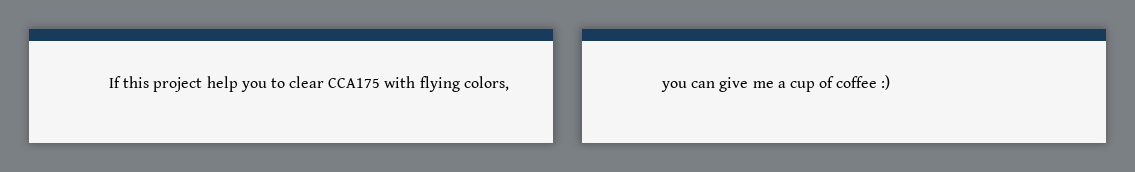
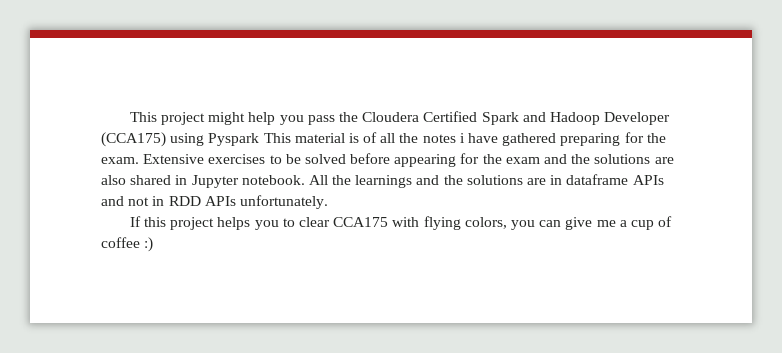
+ This project might help you pass the Cloudera Certified Spark and Hadoop Developer (CCA175) using Pyspark This material is of all the notes i have gathered preparing for the exam. Extensive exercises to be solved before appearing for the exam and the solutions are also shared in Jupyter notebook. All the learnings and the solutions are in dataframe APIs and not in RDD APIs unfortunately.
- If this project help you to clear CCA175 with flying colors, you can give me a cup of coffee :)
+ If this project helps you to clear CCA175 with flying colors, you can give me a cup of coffee :)

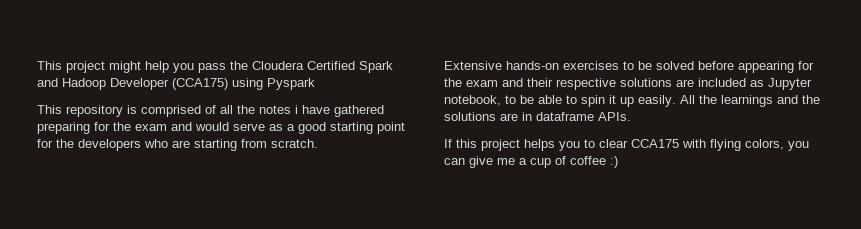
- This project might help you pass the Cloudera Certified Spark and Hadoop Developer (CCA175) using Pyspark This material is of all the notes i have gathered preparing for the exam. Extensive exercises to be solved before appearing for the exam and the solutions are also shared in Jupyter notebook.
+ This project might help you pass the Cloudera Certified Spark and Hadoop Developer (CCA175) using Pyspark
+ This repository is comprised of all the notes i have gathered preparing for the exam and would serve as a good starting point for the developers who are starting from scratch.
+ Extensive hands-on exercises to be solved before appearing for the exam and their respective solutions are included as Jupyter notebook, to be able to spin it up easily.
- All the learnings and the solutions are in dataframe APIs and not in RDD APIs unfortunately.
+ All the learnings and the solutions are in dataframe APIs.

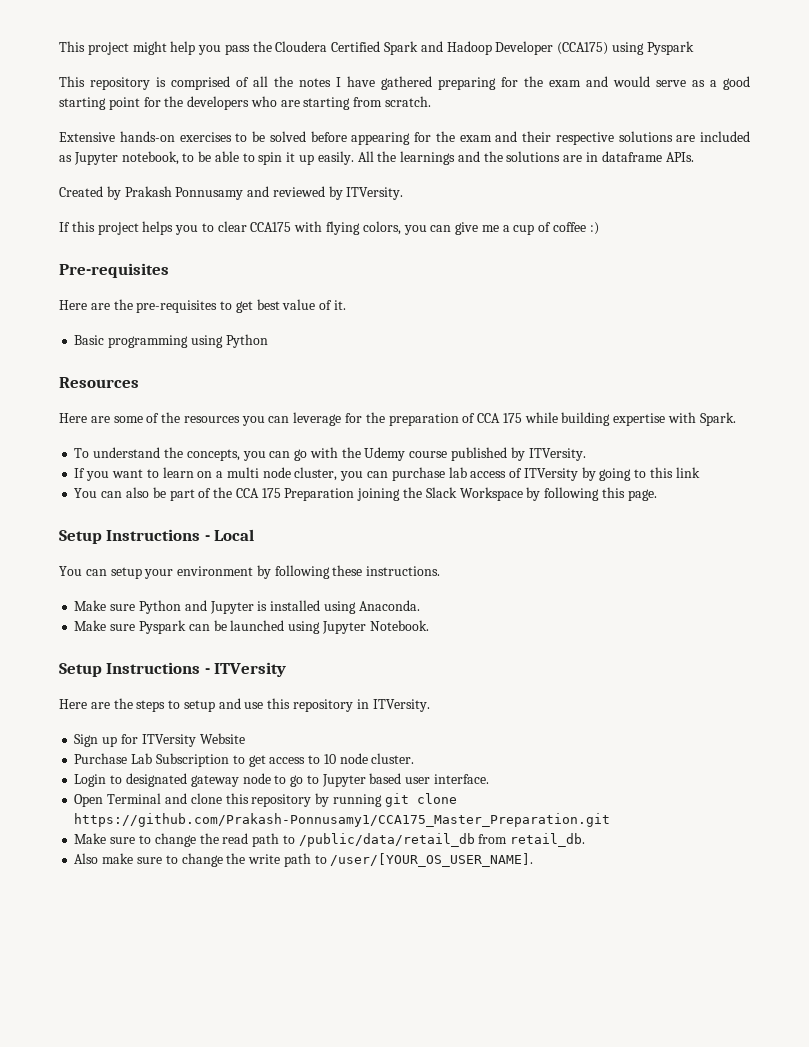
- This repository is comprised of all the notes i have gathered preparing for the exam and would serve as a good starting point for the developers who are starting from scratch.
+ This repository is comprised of all the notes I have gathered preparing for the exam and would serve as a good starting point for the developers who are starting from scratch.
+ Created by Prakash Ponnusamy and reviewed by ITVersity.
+ Pre-requisites
+ Here are the pre-requisites to get best value of it.
+ Basic programming using Python
+ Resources
+ Here are some of the resources you can leverage for the preparation of CCA 175 while building expertise with Spark.
+ To understand the concepts, you can go with the Udemy course published by ITVersity.
+ If you want to learn on a multi node cluster, you can purchase lab access of ITVersity by going to this link
+ You can also be part of the CCA 175 Preparation joining the Slack Workspace by following this page.
+ Setup Instructions - Local
+ You can setup your environment by following these instructions.
+ Make sure Python and Jupyter is installed using Anaconda.
+ Make sure Pyspark can be launched using Jupyter Notebook.
+ Setup Instructions - ITVersity
+ Here are the steps to setup and use this repository in ITVersity.
+ Sign up for ITVersity Website
+ Purchase Lab Subscription to get access to 10 node cluster.
+ Login to designated gateway node to go to Jupyter based user interface.
+ Open Terminal and clone this repository by running git clone https://github.com/Prakash-Ponnusamy1/CCA175_Master_Preparation.git
+ Make sure to change the read path to /public/data/retail_db from retail_db.
+ Also make sure to change the write path to /user/[YOUR_OS_USER_NAME].

